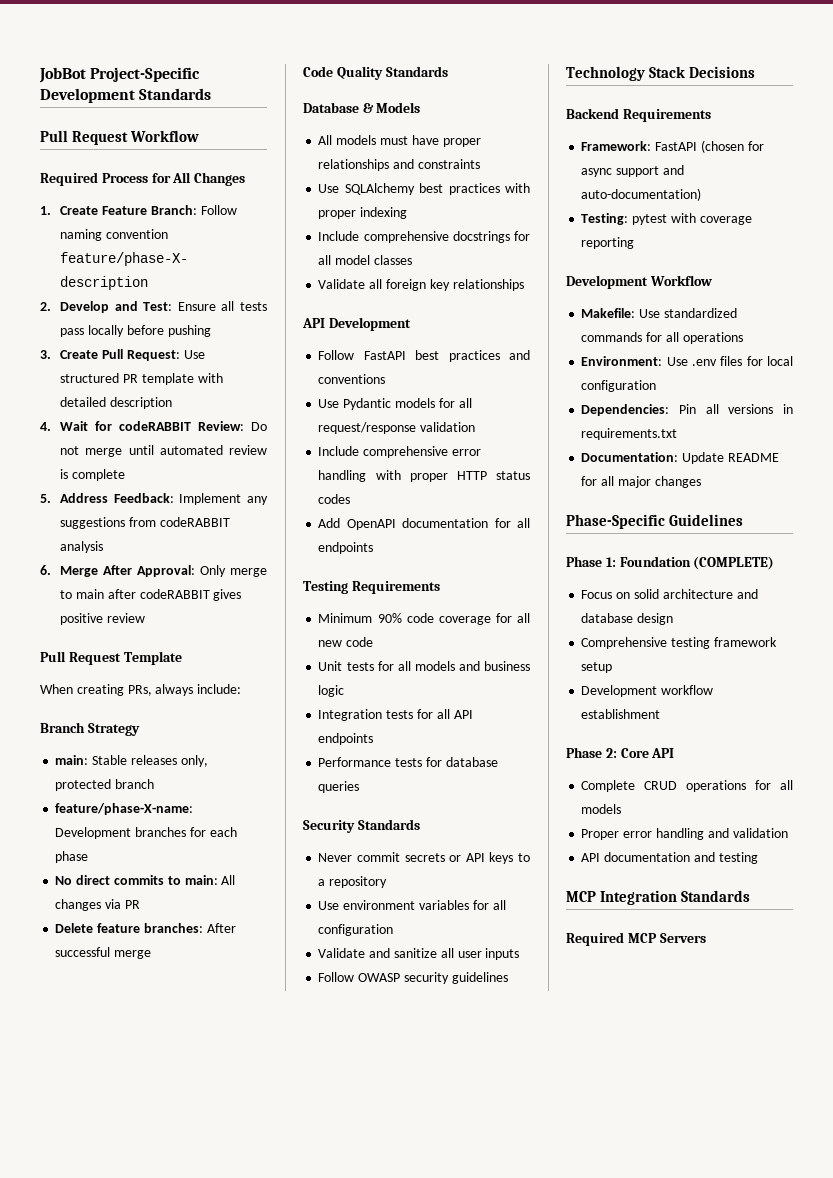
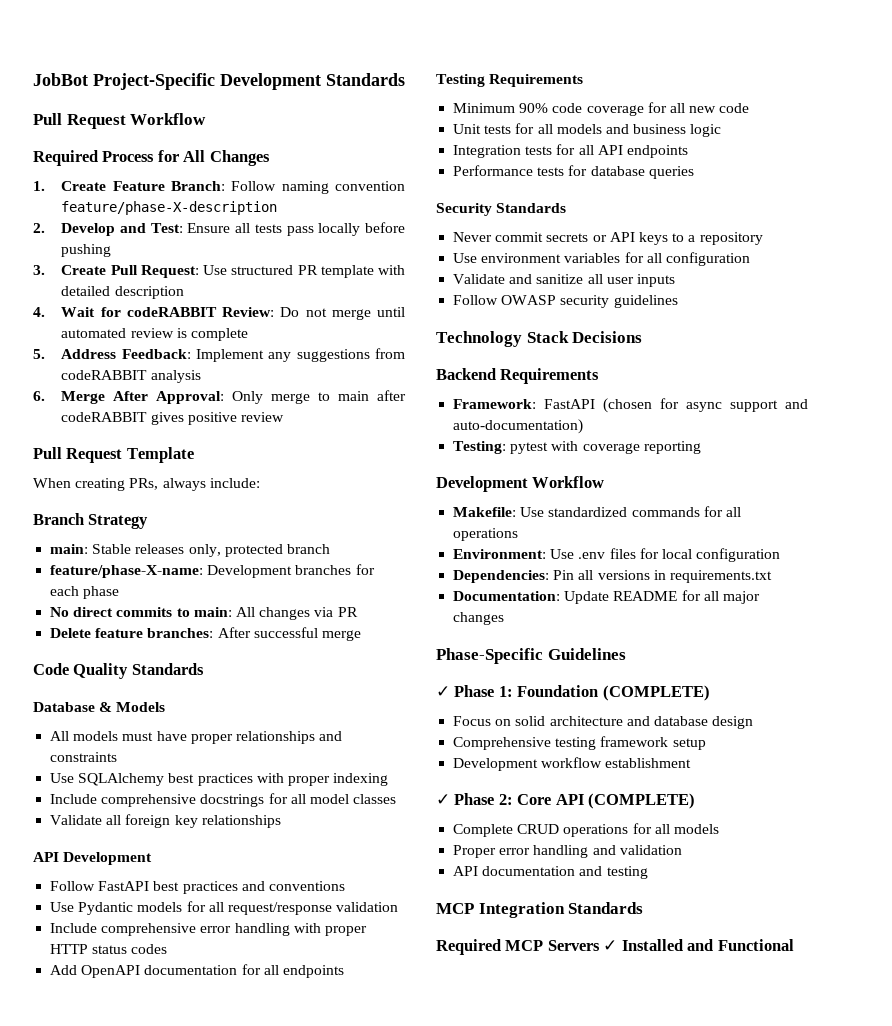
- Phase 1: Foundation (COMPLETE)
+ ✓ Phase 1: Foundation (COMPLETE)
- Phase 2: Core API
+ ✓ Phase 2: Core API (COMPLETE)
- Required MCP Servers
+ Required MCP Servers ✓ Installed and Functional

